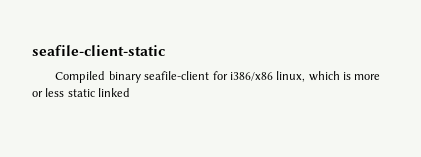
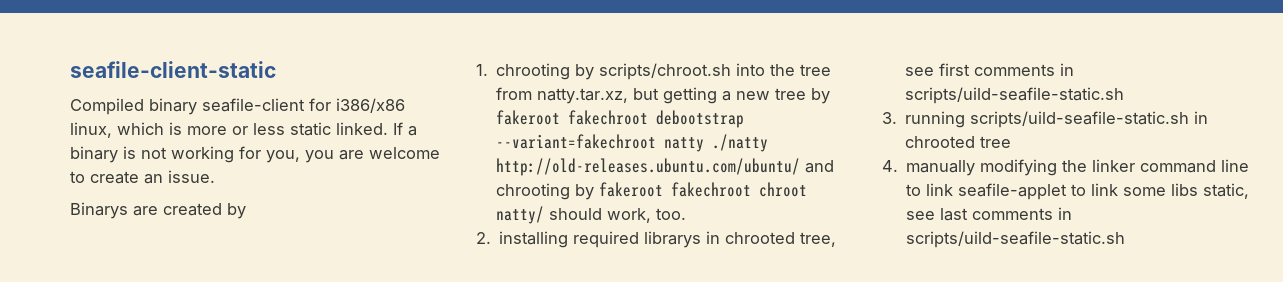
- Compiled binary seafile-client for i386/x86 linux, which is more or less static linked
+ Compiled binary seafile-client for i386/x86 linux, which is more or less static linked. If a binary is not working for you, you are welcome to create an issue.
+ Binarys are created by
+ 1. chrooting by scripts/chroot.sh into the tree from natty.tar.xz, but getting a new tree by fakeroot fakechroot debootstrap --variant=fakechroot natty ./natty http://old-releases.ubuntu.com/ubuntu/ and chrooting by fakeroot fakechroot chroot natty/ should work, too.
+ 2. installing required librarys in chrooted tree, see first comments in scripts/uild-seafile-static.sh
+ 3. running scripts/uild-seafile-static.sh in chrooted tree
+ 4. manually modifying the linker command line to link seafile-applet to link some libs static, see last comments in scripts/uild-seafile-static.sh

